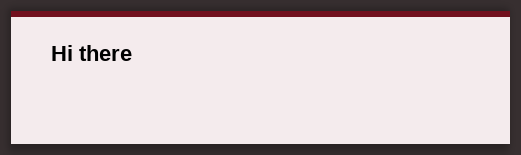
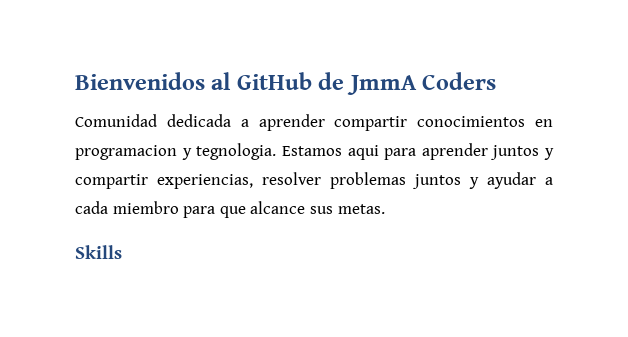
- Hi there
+ Bienvenidos al GitHub de JmmA Coders
+ Comunidad dedicada a aprender compartir conocimientos en programacion y tegnologia. Estamos aqui para aprender juntos y compartir experiencias, resolver problemas juntos y ayudar a cada miembro para que alcance sus metas.
+ Skills

